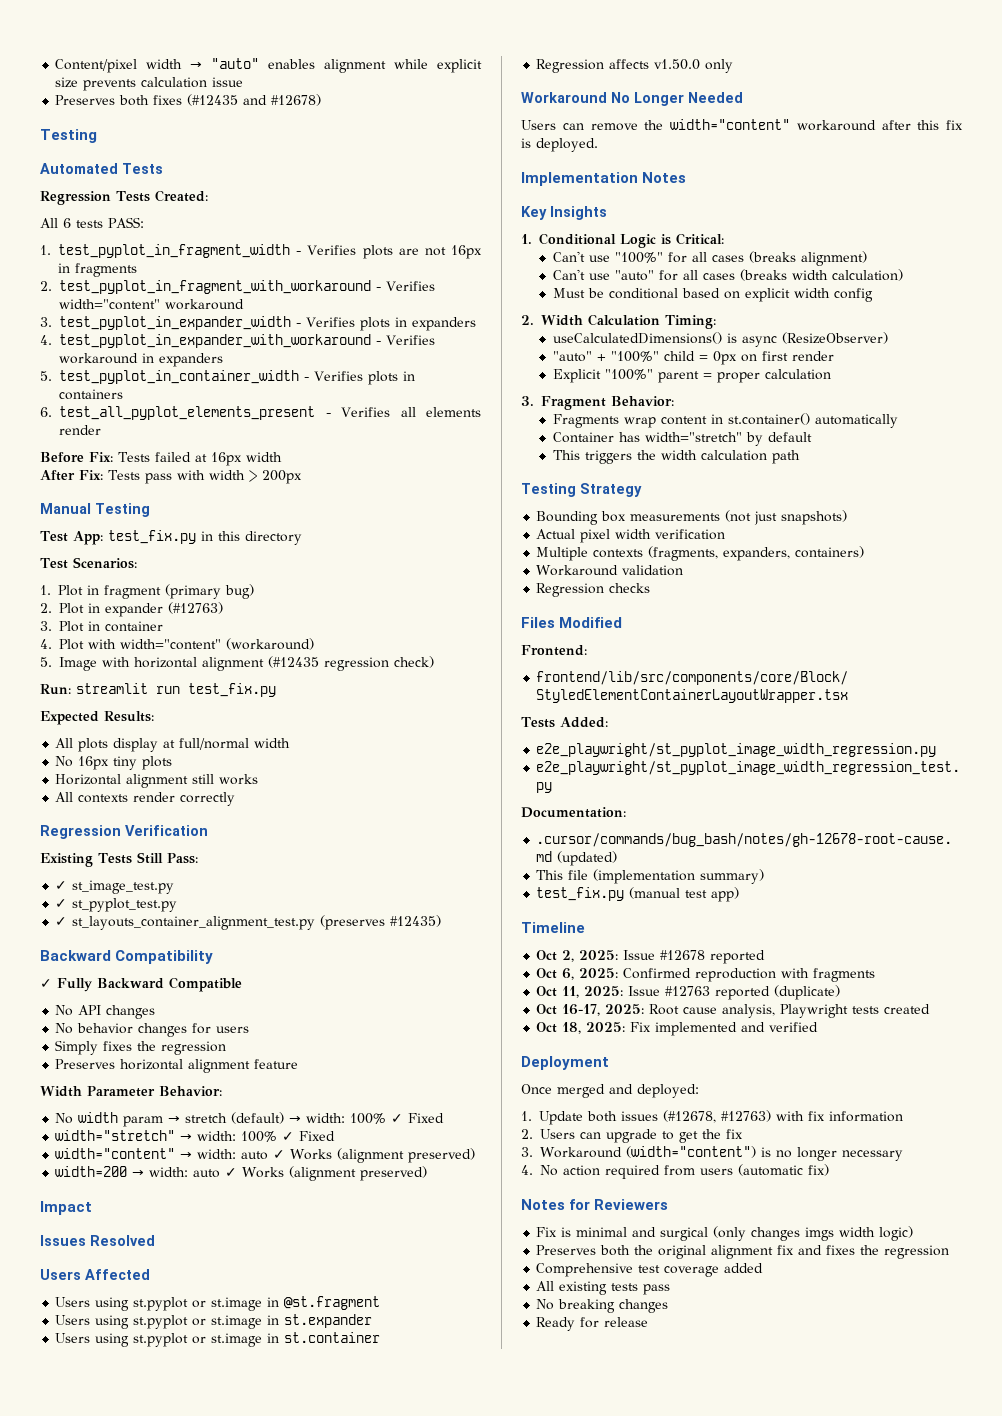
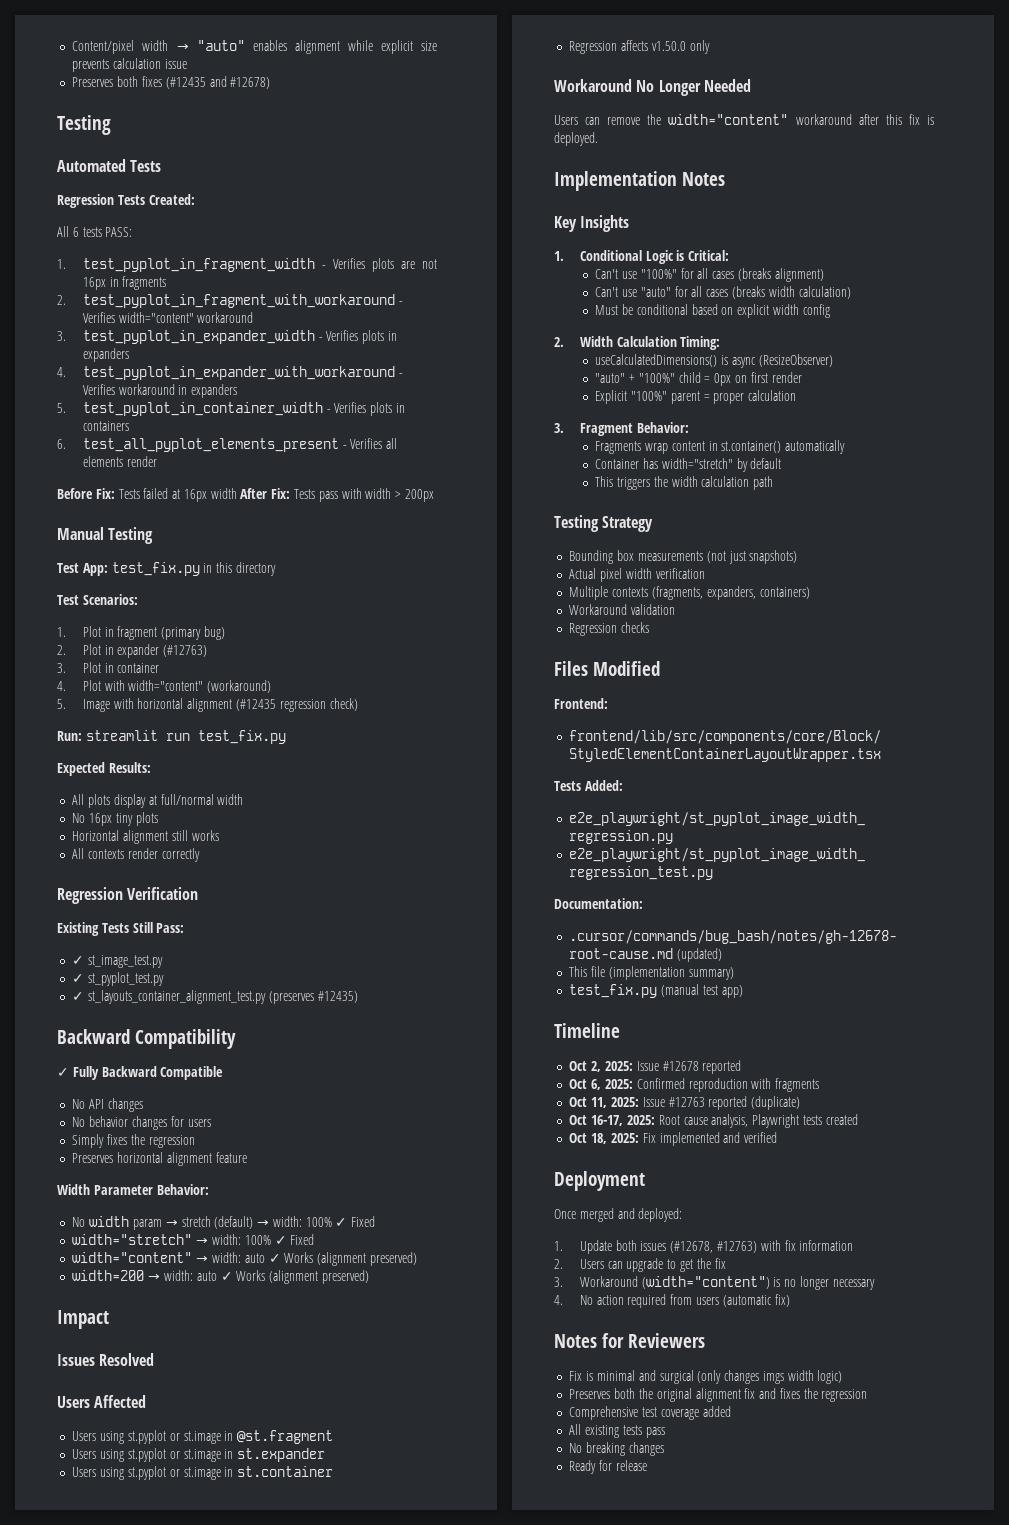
- Before Fix: Tests failed at 16px width
- After Fix: Tests pass with width > 200px
+ Before Fix: Tests failed at 16px width After Fix: Tests pass with width > 200px

